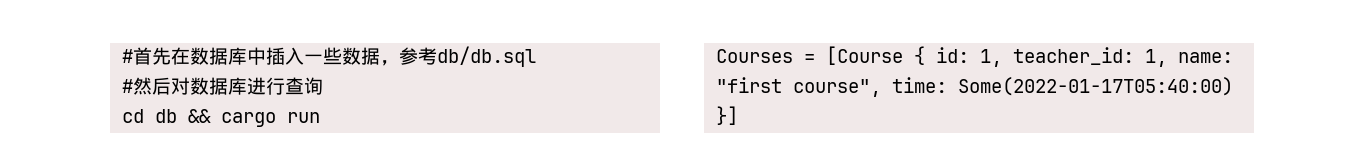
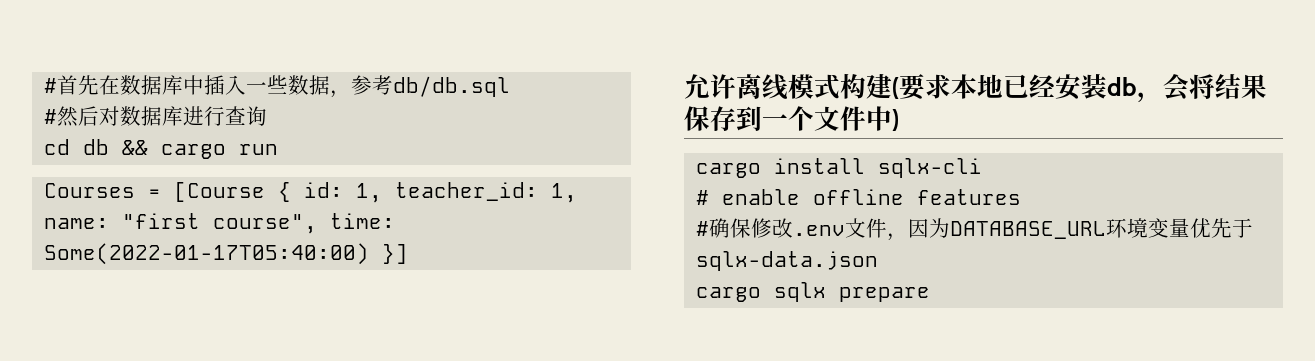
+ 允许离线模式构建(要求本地已经安装db，会将结果保存到一个文件中)
+ cargo install sqlx-cli
+ # enable offline features
+ #确保修改.env文件，因为DATABASE_URL环境变量优先于sqlx-data.json
+ cargo sqlx prepare

